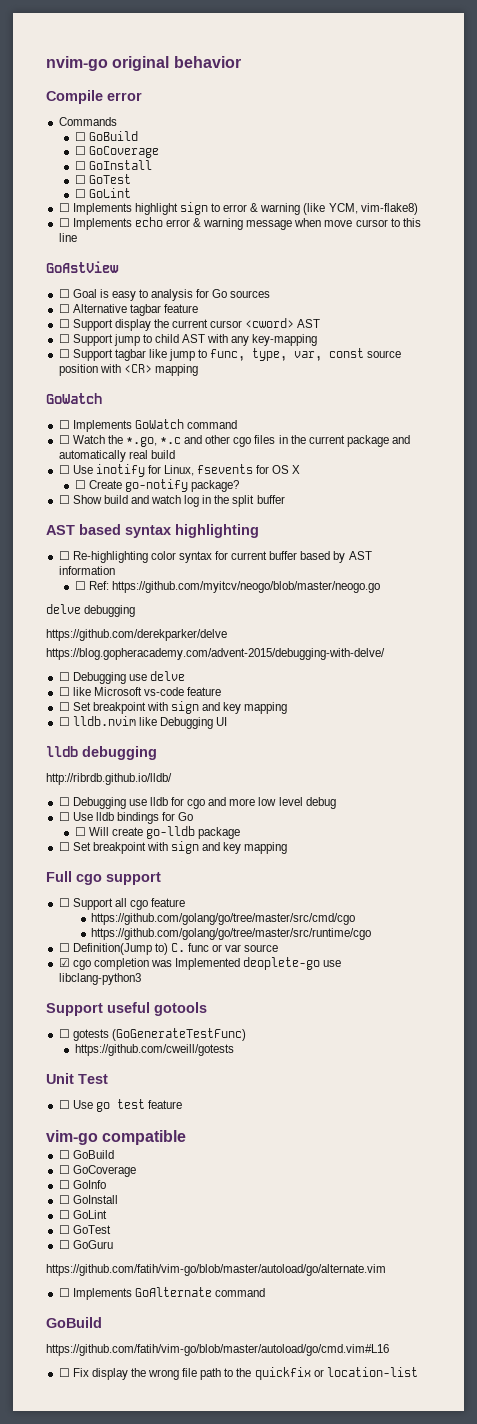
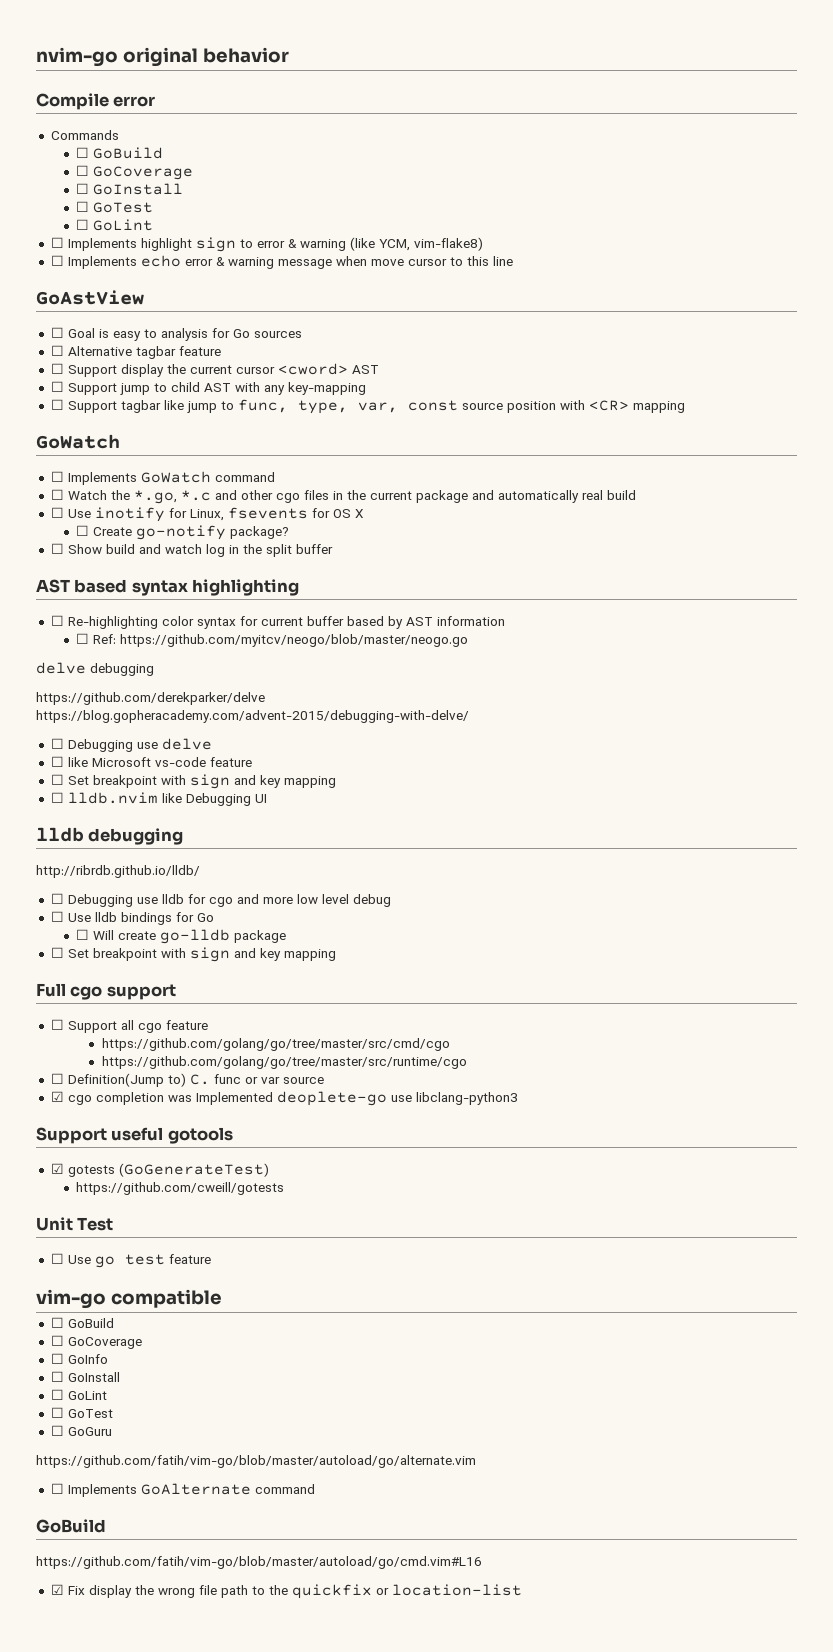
- ☐ gotests (GoGenerateTestFunc)
+ ☑ gotests (GoGenerateTest)
- ☐ Fix display the wrong file path to the quickfix or location-list
+ ☑ Fix display the wrong file path to the quickfix or location-list

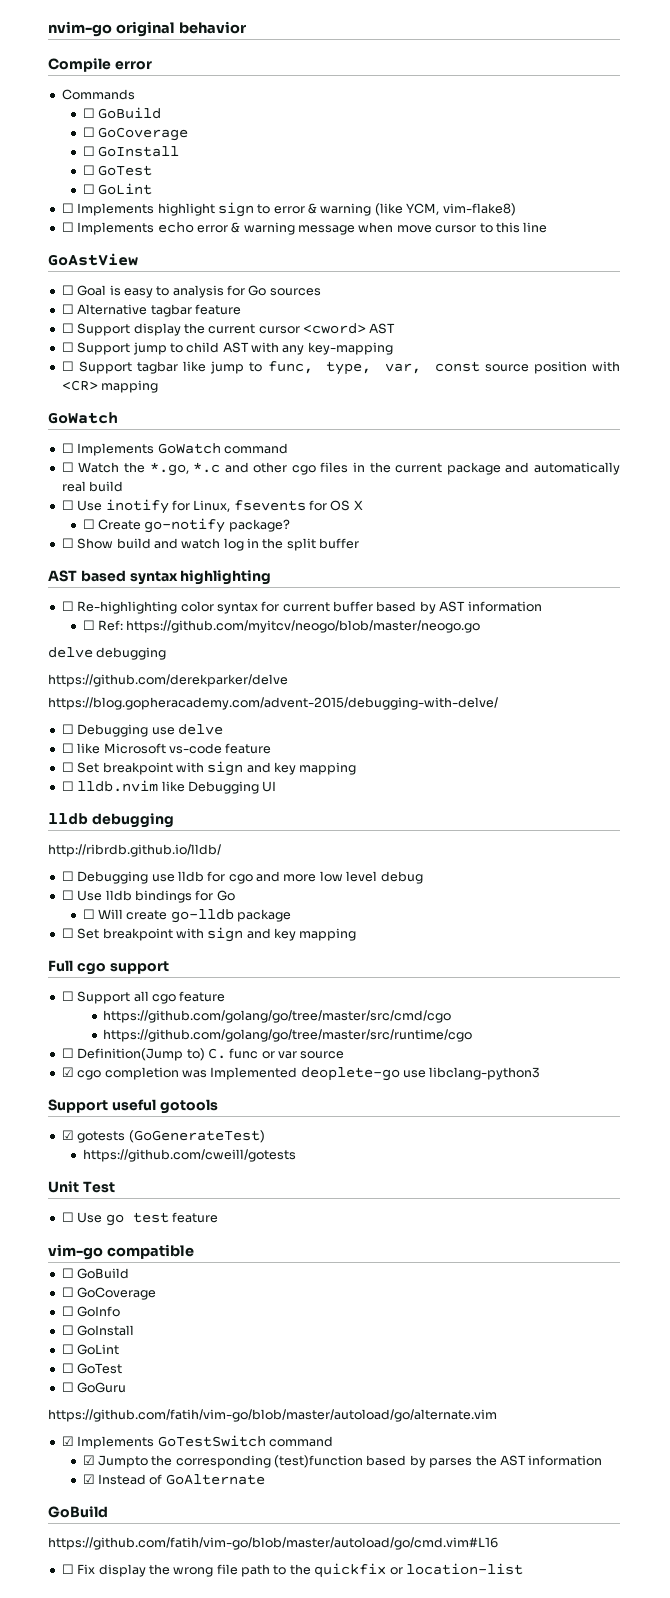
- ☐ Implements GoAlternate command
+ ☑ Implements GoTestSwitch command
+ ☑ Jumpto the corresponding (test)function based by parses the AST information
+ ☑ Instead of GoAlternate
- ☑ Fix display the wrong file path to the quickfix or location-list
+ ☐ Fix display the wrong file path to the quickfix or location-list

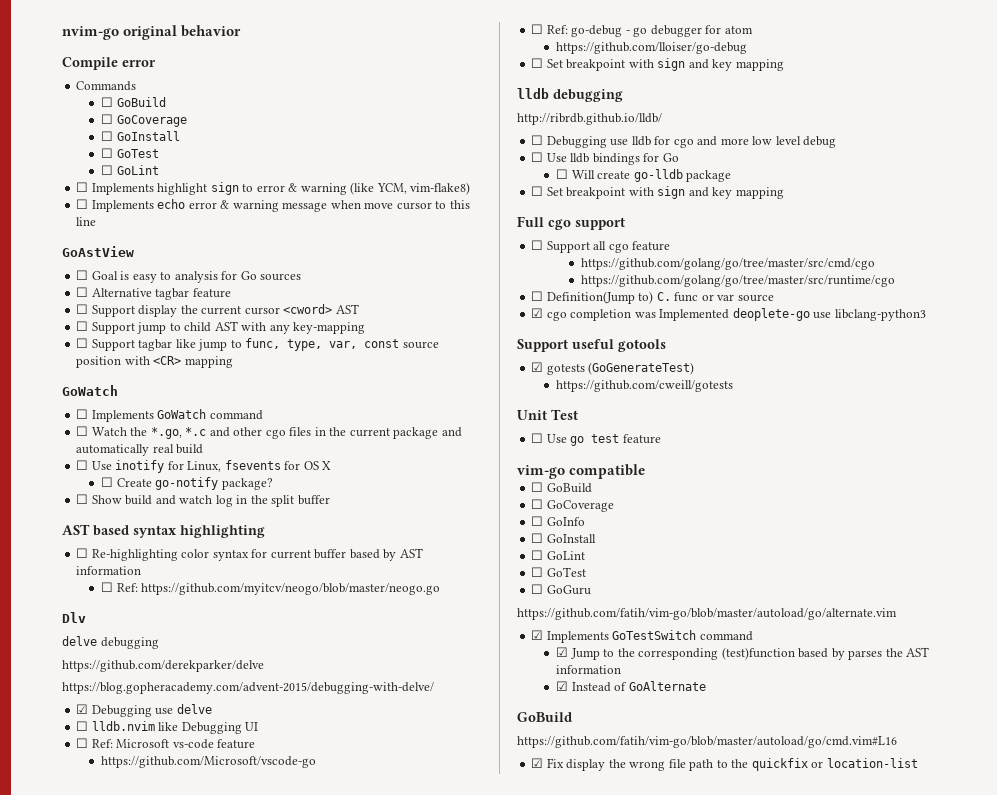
+ Dlv
- ☐ Debugging use delve
+ ☑ Debugging use delve
- ☐ like Microsoft vs-code feature
+ ☐ lldb.nvim like Debugging UI
+ ☐ Ref: Microsoft vs-code feature
+ https://github.com/Microsoft/vscode-go
+ ☐ Ref: go-debug - go debugger for atom
+ https://github.com/lloiser/go-debug
  ☐ Set breakpoint with sign and key mapping
- ☐ lldb.nvim like Debugging UI
- ☑ Jumpto the corresponding (test)function based by parses the AST information
+ ☑ Jump to the corresponding (test)function based by parses the AST information
- ☐ Fix display the wrong file path to the quickfix or location-list
+ ☑ Fix display the wrong file path to the quickfix or location-list

